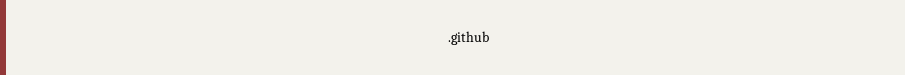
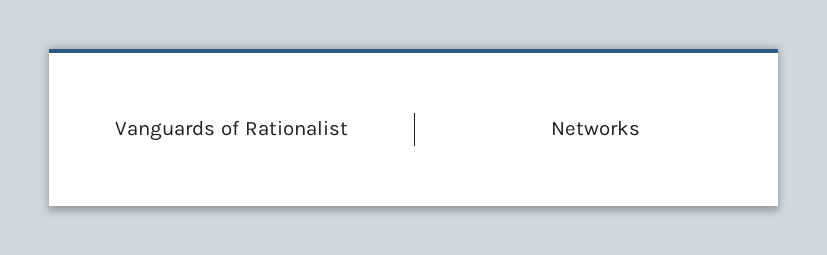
- .github
+ Vanguards of Rationalist Networks

